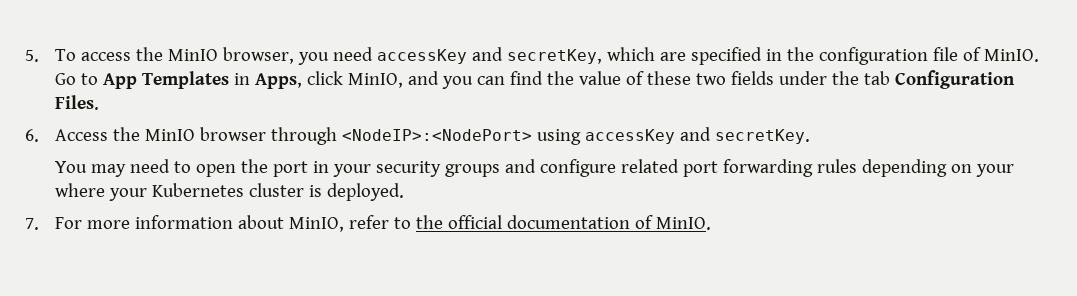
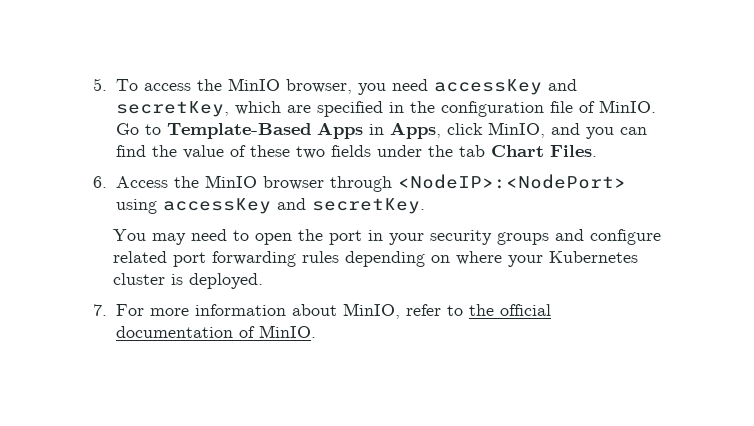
- Go to App Templates in Apps, click MinIO, and you can find the value of these two fields under the tab Configuration Files.
+ Go to Template-Based Apps in Apps, click MinIO, and you can find the value of these two fields under the tab Chart Files.
- You may need to open the port in your security groups and configure related port forwarding rules depending on your where your Kubernetes cluster is deployed.
+ You may need to open the port in your security groups and configure related port forwarding rules depending on where your Kubernetes cluster is deployed.

